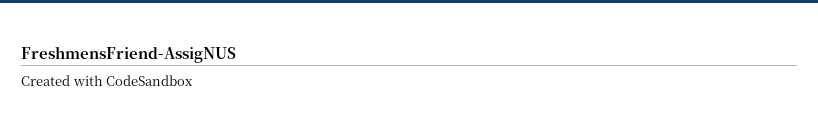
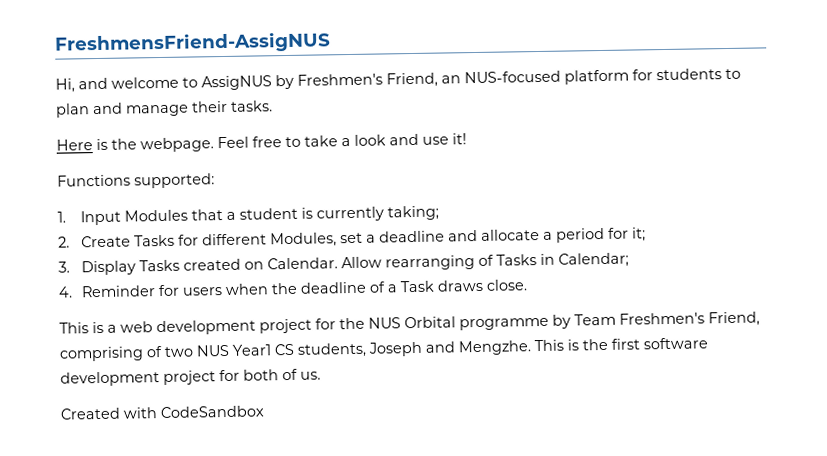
+ Hi, and welcome to AssigNUS by Freshmen's Friend, an NUS-focused platform for students to plan and manage their tasks.
+ Here is the webpage. Feel free to take a look and use it!
+ Functions supported:
+ 1. Input Modules that a student is currently taking;
+ 2. Create Tasks for different Modules, set a deadline and allocate a period for it;
+ 3. Display Tasks created on Calendar. Allow rearranging of Tasks in Calendar;
+ 4. Reminder for users when the deadline of a Task draws close.
+ This is a web development project for the NUS Orbital programme by Team Freshmen's Friend, comprising of two NUS Year1 CS students, Joseph and Mengzhe. This is the first software development project for both of us.

